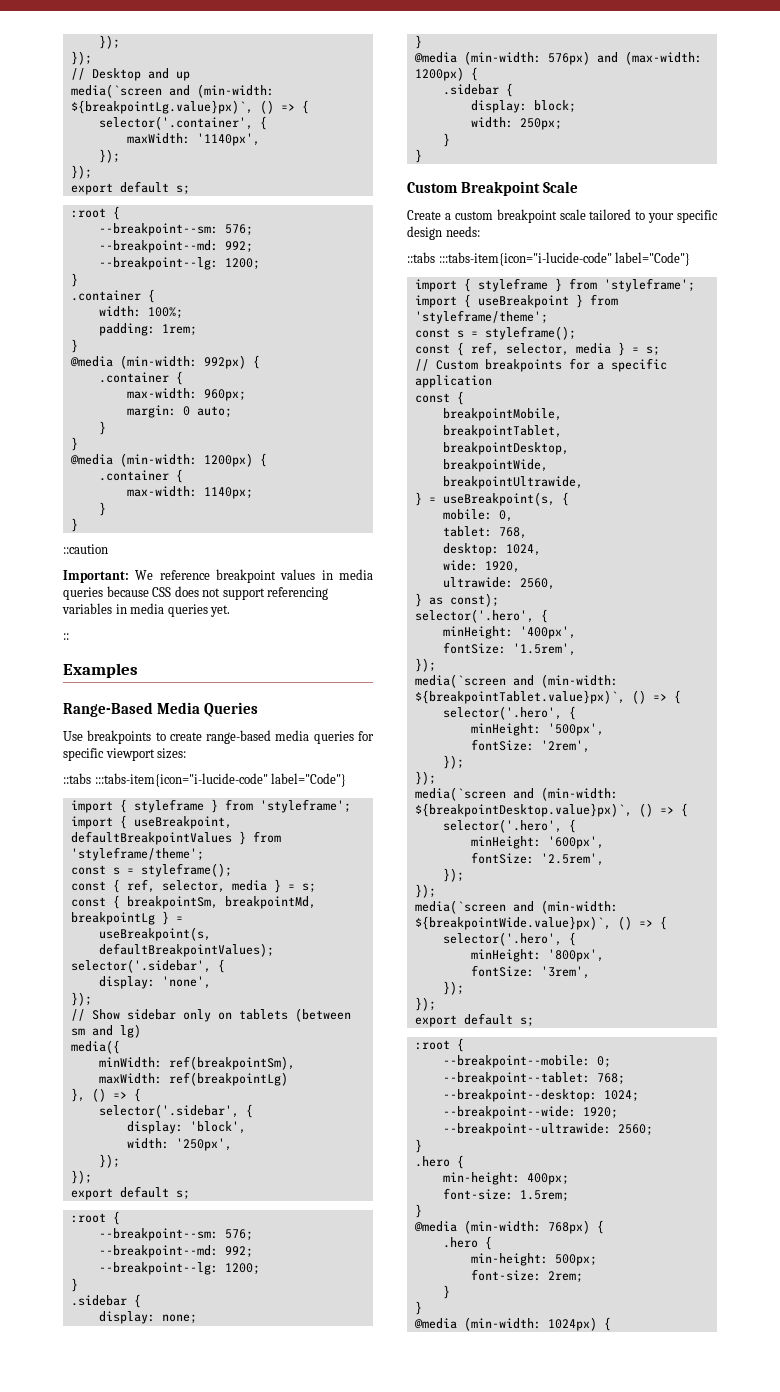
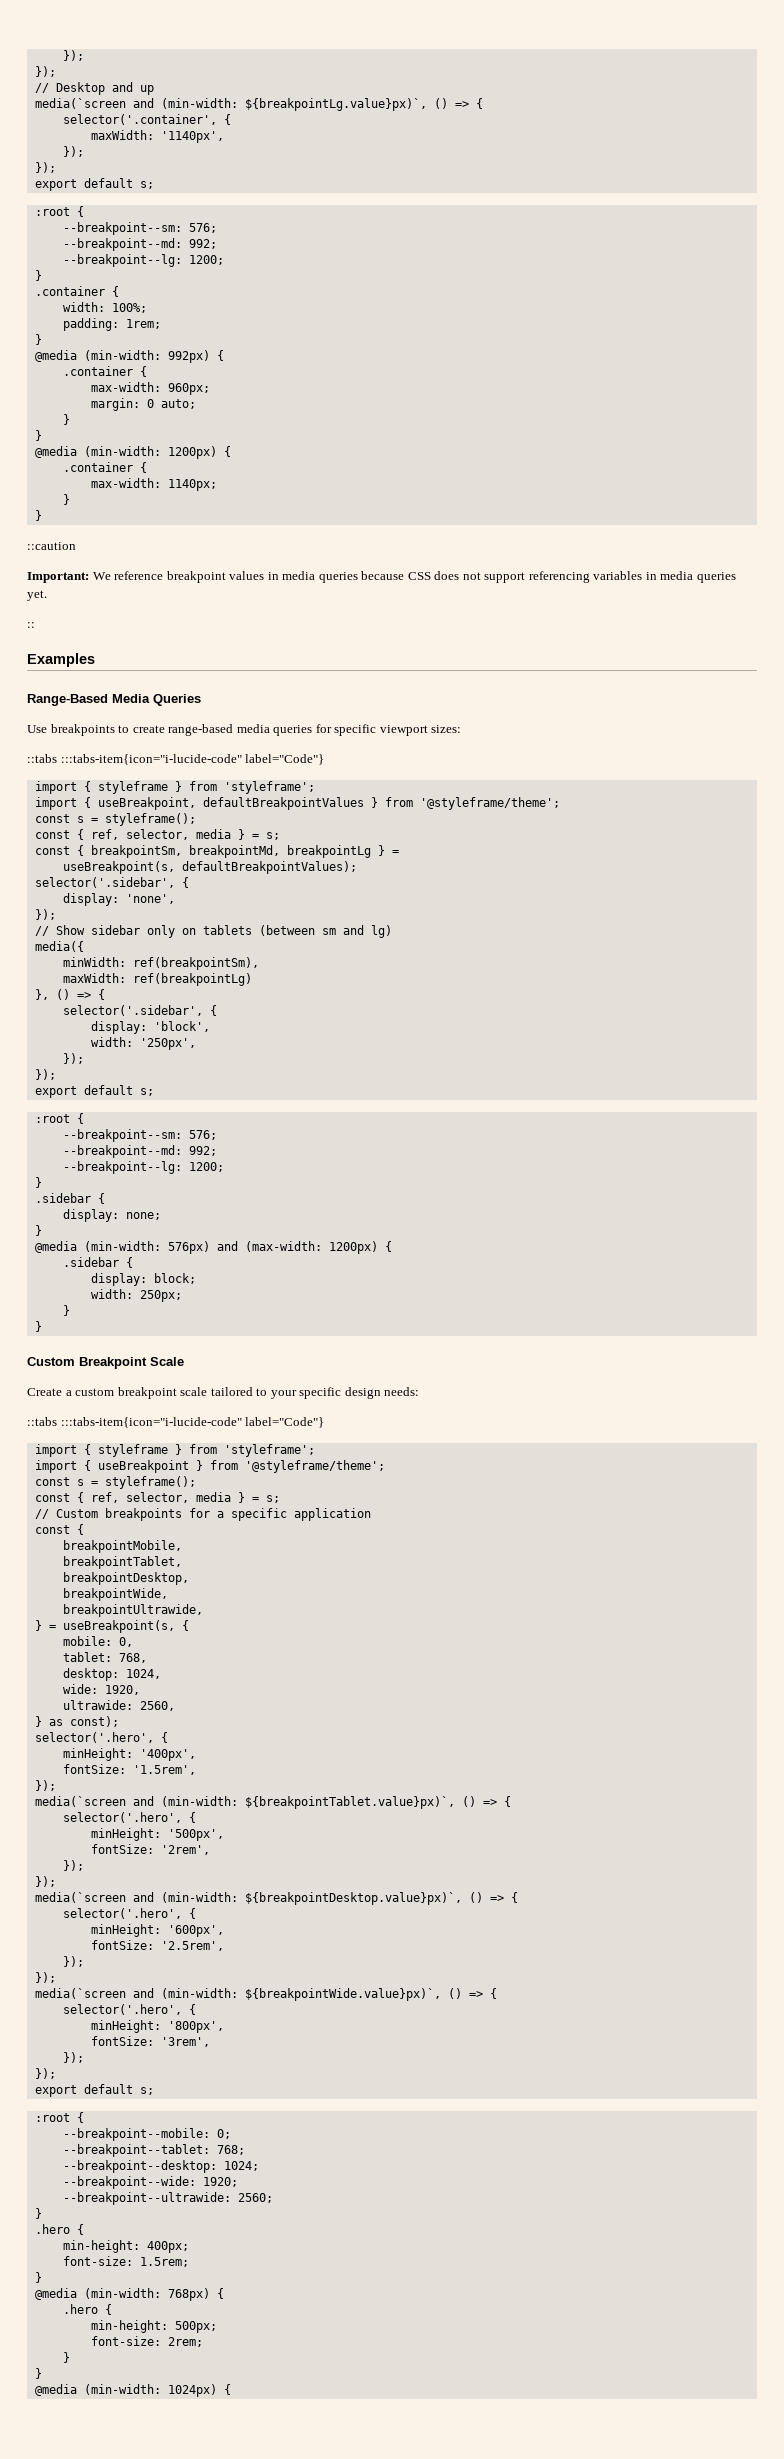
- import { useBreakpoint, defaultBreakpointValues } from 'styleframe/theme';
+ import { useBreakpoint, defaultBreakpointValues } from '@styleframe/theme';
- import { useBreakpoint } from 'styleframe/theme';
+ import { useBreakpoint } from '@styleframe/theme';

